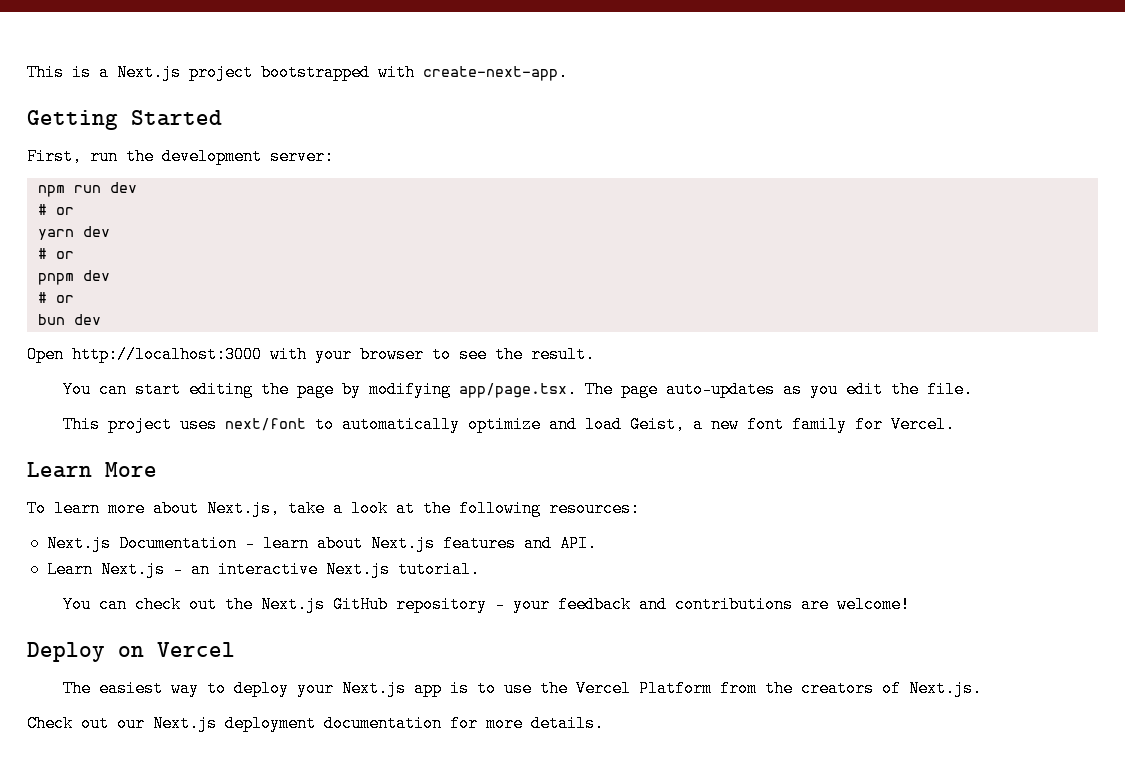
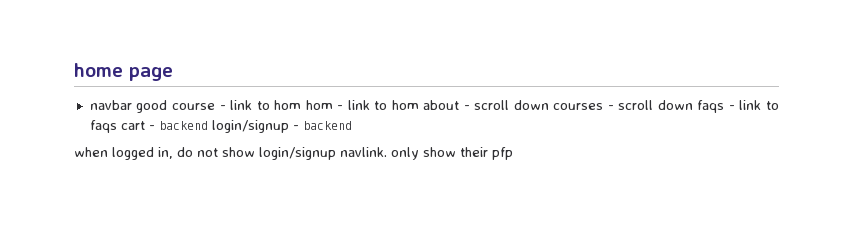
- This is a Next.js project bootstrapped with create-next-app.
- Getting Started
- First, run the development server:
- npm run dev
- # or
- yarn dev
- # or
- pnpm dev
- # or
- bun dev
- Open http://localhost:3000 with your browser to see the result.
- You can start editing the page by modifying app/page.tsx. The page auto-updates as you edit the file.
- This project uses next/font to automatically optimize and load Geist, a new font family for Vercel.
- Learn More
- To learn more about Next.js, take a look at the following resources:
- Next.js Documentation - learn about Next.js features and API.
- Learn Next.js - an interactive Next.js tutorial.
- You can check out the Next.js GitHub repository - your feedback and contributions are welcome!
- Deploy on Vercel
- The easiest way to deploy your Next.js app is to use the Vercel Platform from the creators of Next.js.
- Check out our Next.js deployment documentation for more details.
+ home page
+ navbar good course - link to hom hom - link to hom about - scroll down courses - scroll down faqs - link to faqs cart - backend login/signup - backend
+ when logged in, do not show login/signup navlink. only show their pfp

